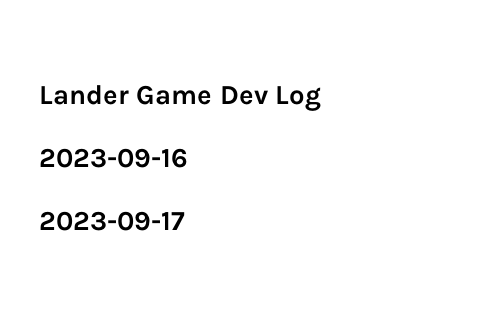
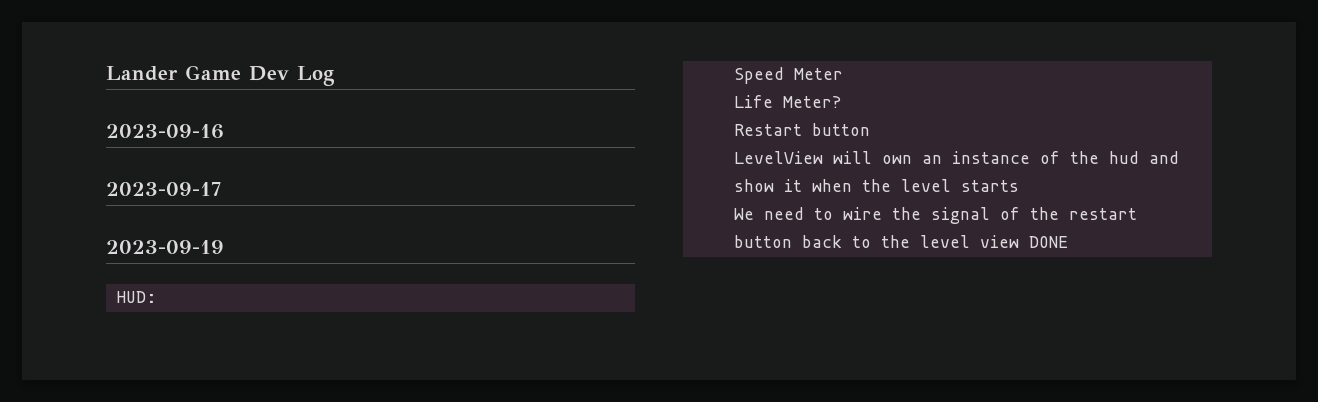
+ 2023-09-19
+ HUD:
+ Speed Meter
+ Life Meter?
+ Restart button
+ LevelView will own an instance of the hud and show it when the level starts
+ We need to wire the signal of the restart button back to the level view DONE

